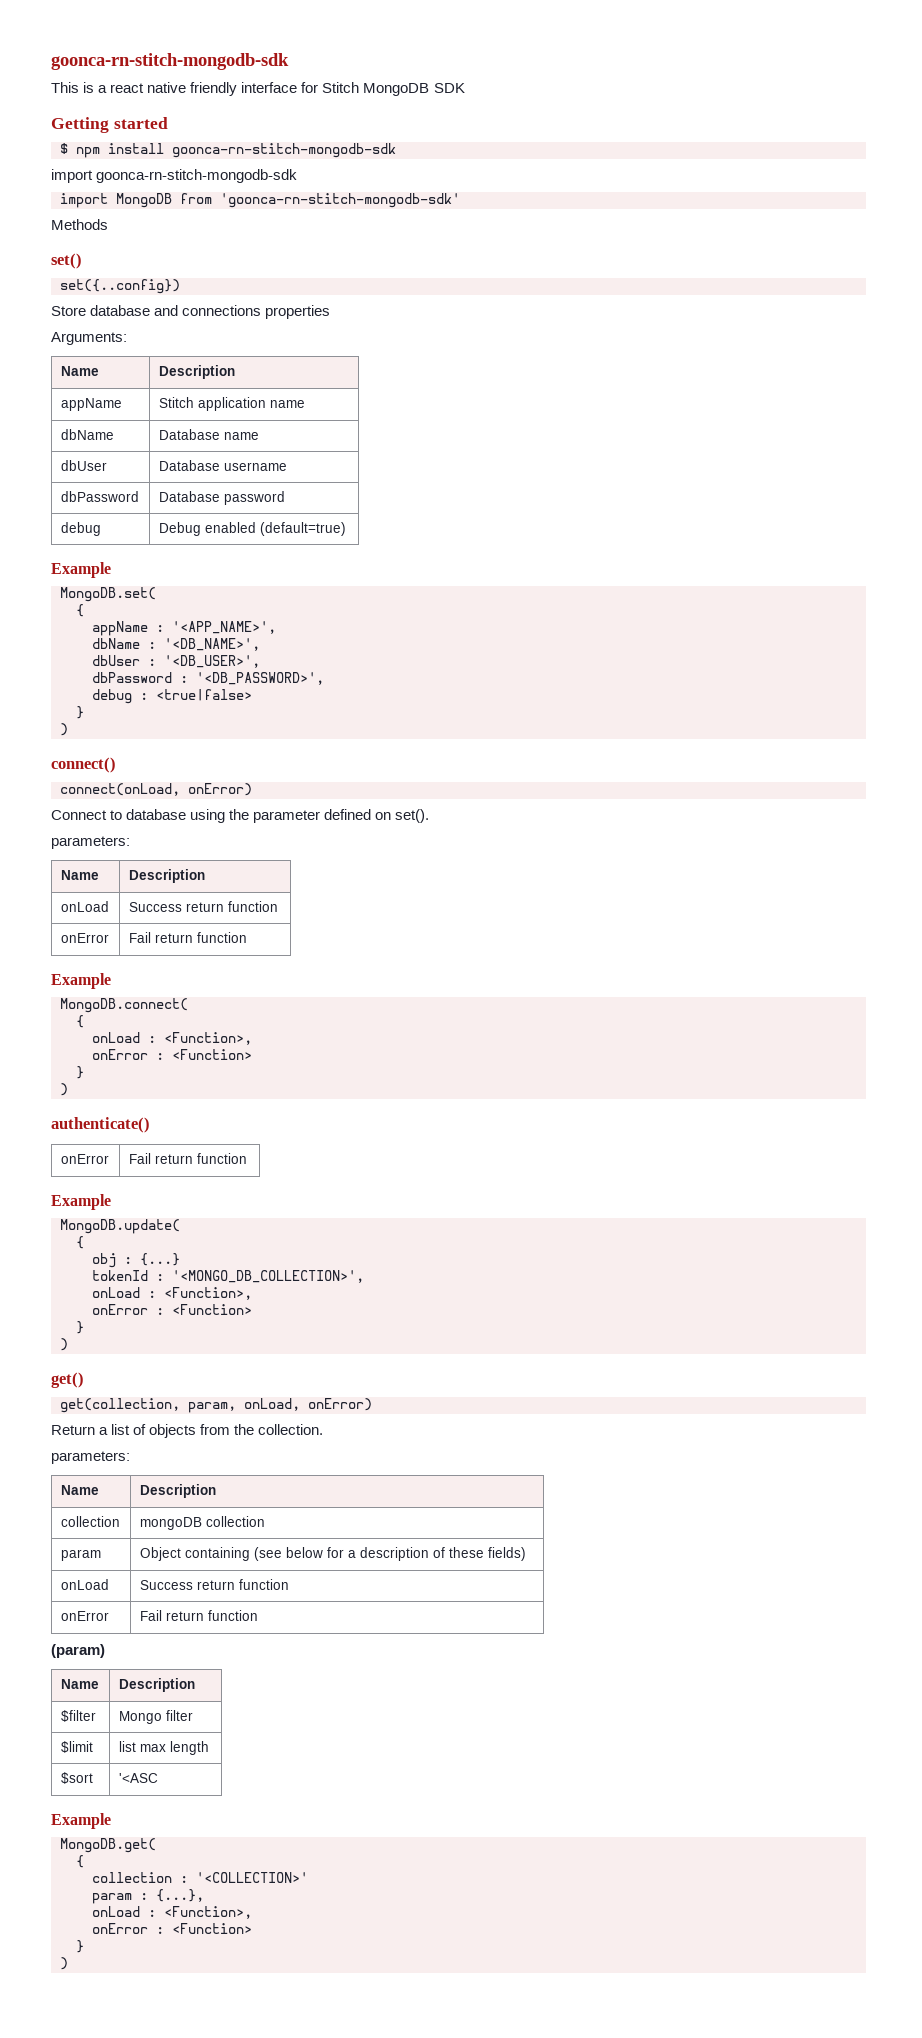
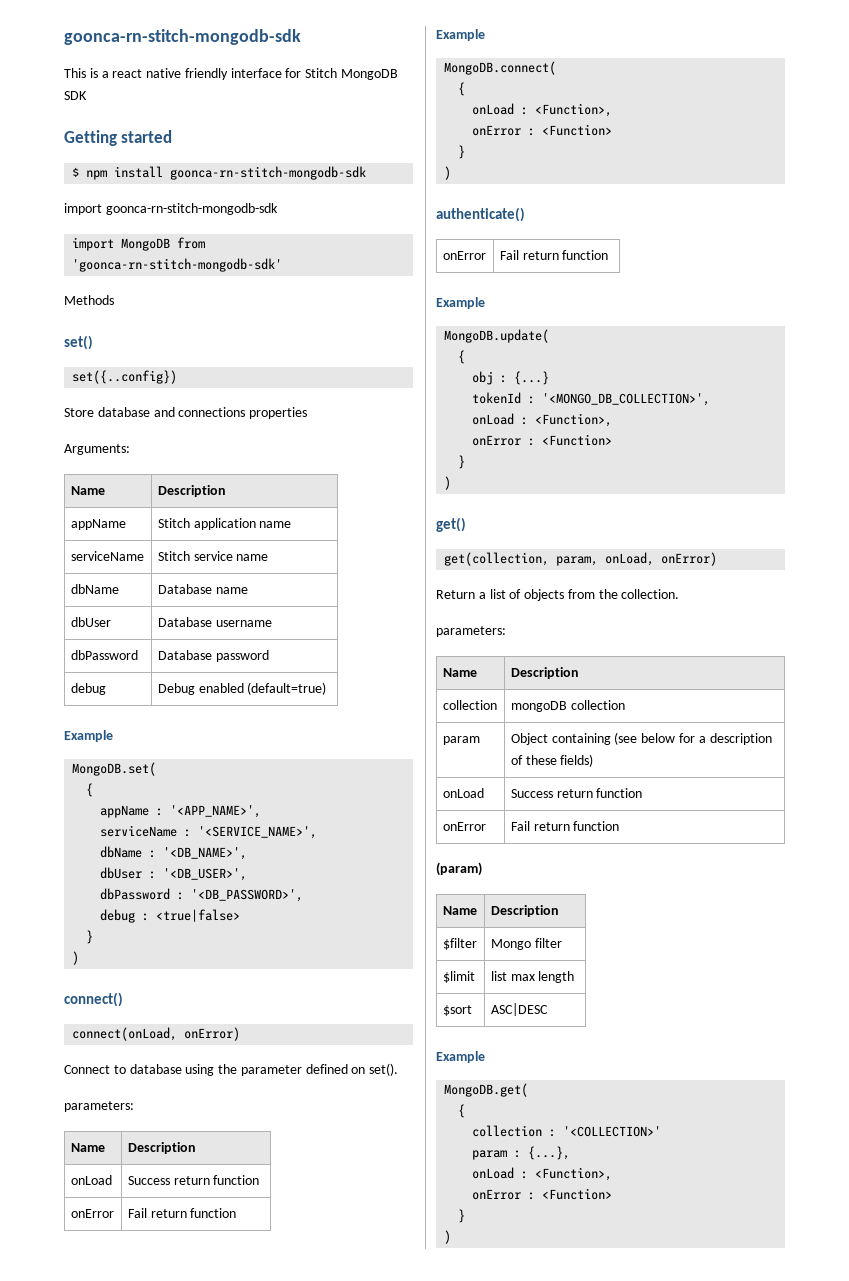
+ serviceName | Stitch service name
+ serviceName : '<SERVICE_NAME>',
- $sort | '<ASC
+ $sort | ASC|DESC

